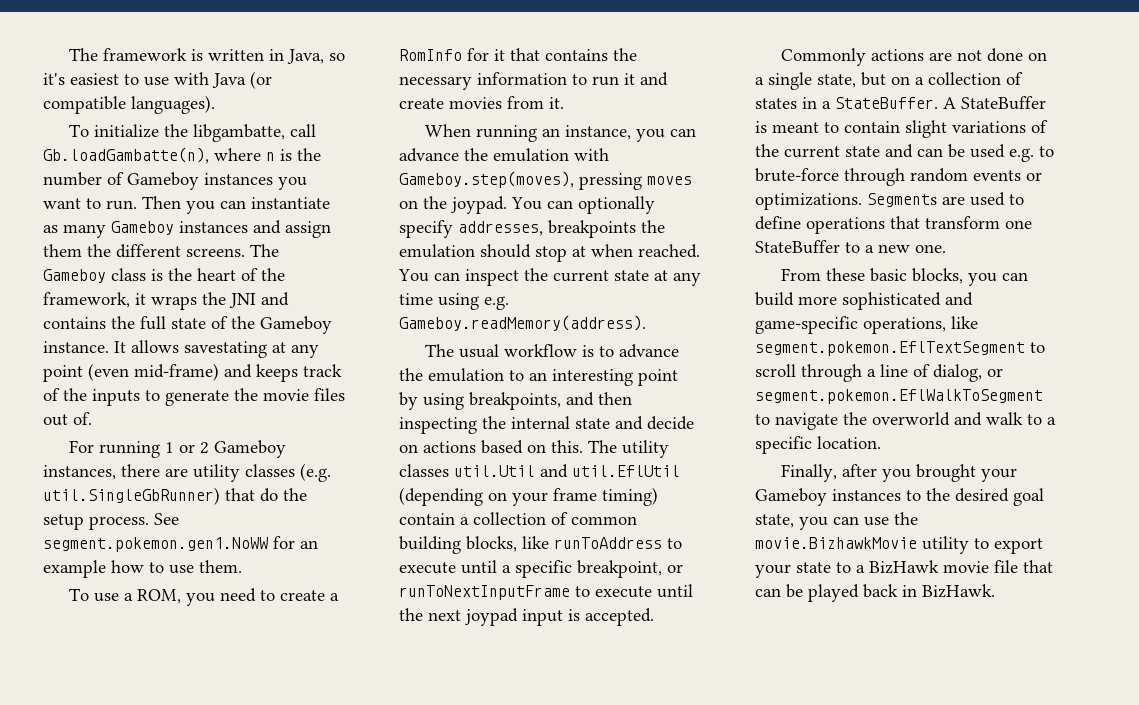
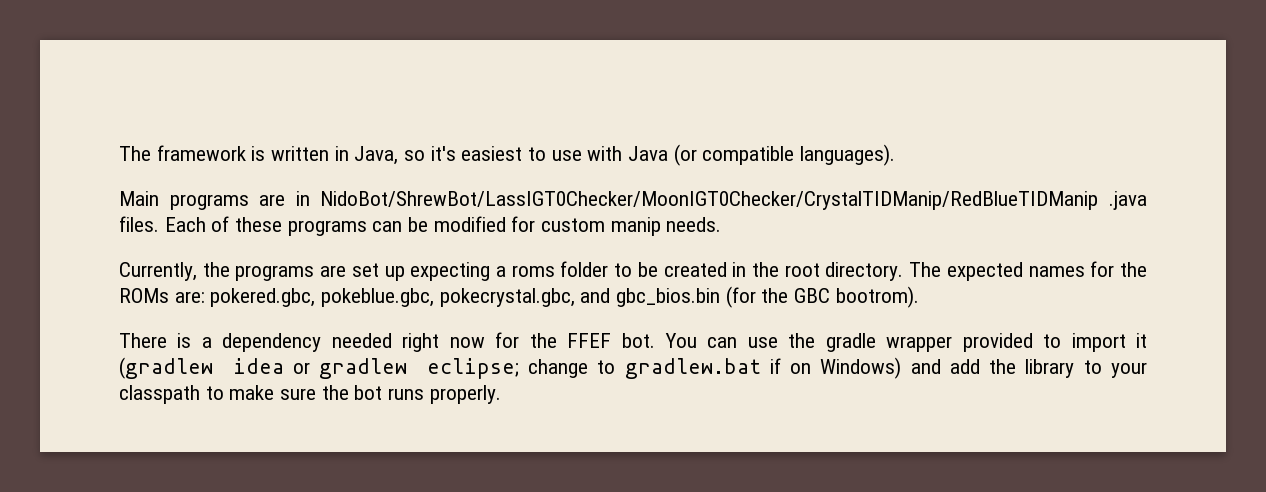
- To initialize the libgambatte, call Gb.loadGambatte(n), where n is the number of Gameboy instances you want to run. Then you can instantiate as many Gameboy instances and assign them the different screens. The Gameboy class is the heart of the framework, it wraps the JNI and contains the full state of the Gameboy instance. It allows savestating at any point (even mid-frame) and keeps track of the inputs to generate the movie files out of.
- For running 1 or 2 Gameboy instances, there are utility classes (e.g. util.SingleGbRunner) that do the setup process. See segment.pokemon.gen1.NoWW for an example how to use them.
- To use a ROM, you need to create a RomInfo for it that contains the necessary information to run it and create movies from it.
- When running an instance, you can advance the emulation with Gameboy.step(moves), pressing moves on the joypad. You can optionally specify addresses, breakpoints the emulation should stop at when reached. You can inspect the current state at any time using e.g. Gameboy.readMemory(address).
- The usual workflow is to advance the emulation to an interesting point by using breakpoints, and then inspecting the internal state and decide on actions based on this. The utility classes util.Util and util.EflUtil (depending on your frame timing) contain a collection of common building blocks, like runToAddress to execute until a specific breakpoint, or runToNextInputFrame to execute until the next joypad input is accepted.
- Commonly actions are not done on a single state, but on a collection of states in a StateBuffer. A StateBuffer is meant to contain slight variations of the current state and can be used e.g. to brute-force through random events or optimizations. Segments are used to define operations that transform one StateBuffer to a new one.
- From these basic blocks, you can build more sophisticated and game-specific operations, like segment.pokemon.EflTextSegment to scroll through a line of dialog, or segment.pokemon.EflWalkToSegment to navigate the overworld and walk to a specific location.
- Finally, after you brought your Gameboy instances to the desired goal state, you can use the movie.BizhawkMovie utility to export your state to a BizHawk movie file that can be played back in BizHawk.
+ Main programs are in NidoBot/ShrewBot/LassIGT0Checker/MoonIGT0Checker/CrystalTIDManip/RedBlueTIDManip .java files. Each of these programs can be modified for custom manip needs.
+ Currently, the programs are set up expecting a roms folder to be created in the root directory. The expected names for the ROMs are: pokered.gbc, pokeblue.gbc, pokecrystal.gbc, and gbc_bios.bin (for the GBC bootrom).
+ There is a dependency needed right now for the FFEF bot. You can use the gradle wrapper provided to import it (gradlew idea or gradlew eclipse; change to gradlew.bat if on Windows) and add the library to your classpath to make sure the bot runs properly.

